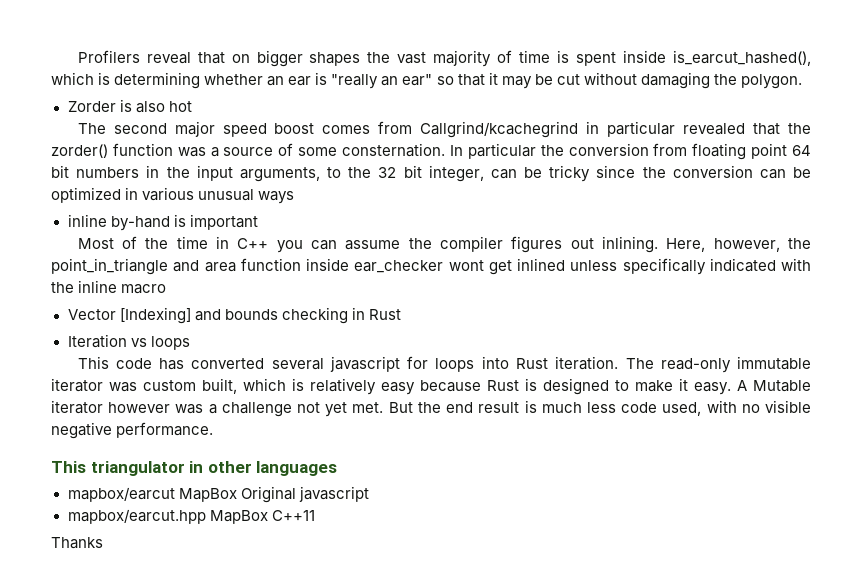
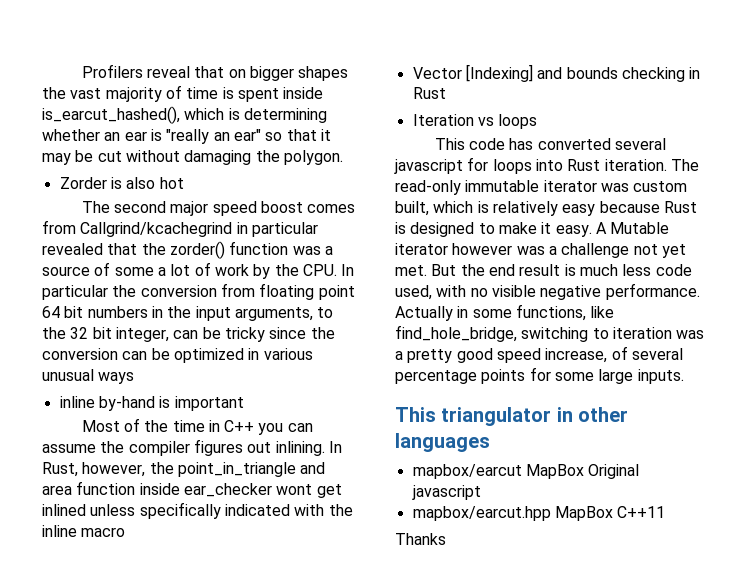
- The second major speed boost comes from Callgrind/kcachegrind in particular revealed that the zorder() function was a source of some consternation. In particular the conversion from floating point 64 bit numbers in the input arguments, to the 32 bit integer, can be tricky since the conversion can be optimized in various unusual ways
+ The second major speed boost comes from Callgrind/kcachegrind in particular revealed that the zorder() function was a source of some a lot of work by the CPU. In particular the conversion from floating point 64 bit numbers in the input arguments, to the 32 bit integer, can be tricky since the conversion can be optimized in various unusual ways
- Here, however, the point_in_triangle and area function inside ear_checker wont get inlined unless specifically indicated with the inline macro
+ In Rust, however, the point_in_triangle and area function inside ear_checker wont get inlined unless specifically indicated with the inline macro
+ Actually in some functions, like find_hole_bridge, switching to iteration was a pretty good speed increase, of several percentage points for some large inputs.

